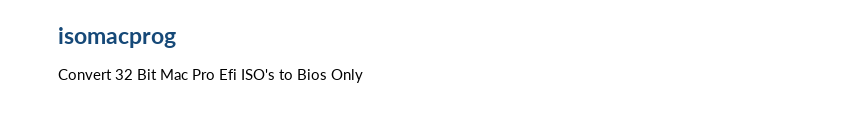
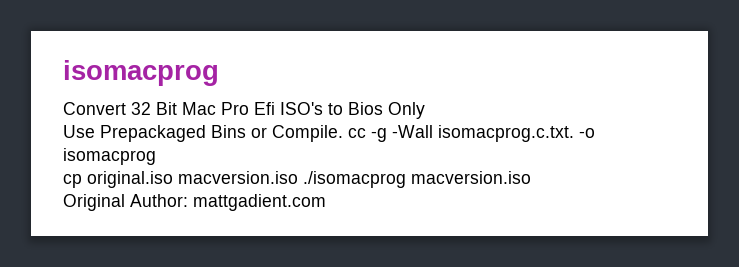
+ Use Prepackaged Bins or Compile. cc -g -Wall isomacprog.c.txt. -o isomacprog
+ cp original.iso macversion.iso ./isomacprog macversion.iso
+ Original Author: mattgadient.com

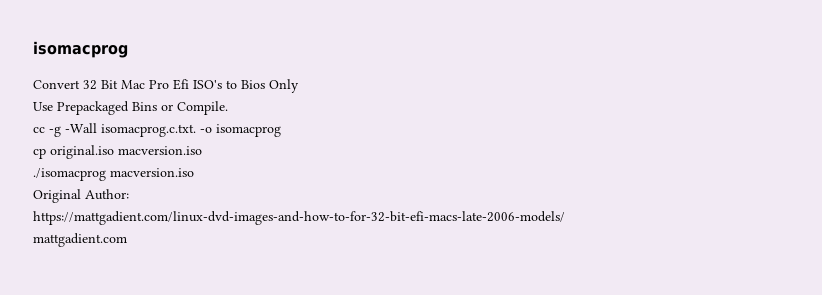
- Use Prepackaged Bins or Compile. cc -g -Wall isomacprog.c.txt. -o isomacprog
+ Use Prepackaged Bins or Compile.
+ cc -g -Wall isomacprog.c.txt. -o isomacprog
- cp original.iso macversion.iso ./isomacprog macversion.iso
+ cp original.iso macversion.iso
+ ./isomacprog macversion.iso
- Original Author: mattgadient.com
+ Original Author:
+ https://mattgadient.com/linux-dvd-images-and-how-to-for-32-bit-efi-macs-late-2006-models/
+ mattgadient.com

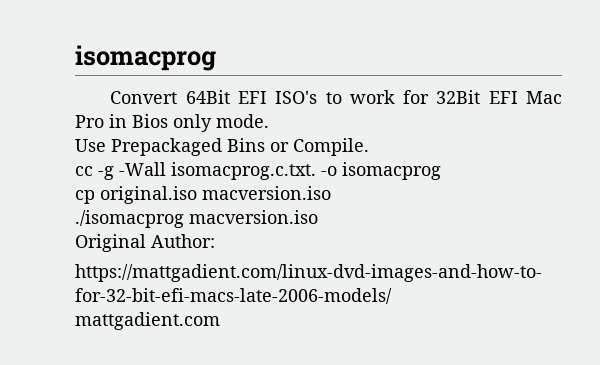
- Convert 32 Bit Mac Pro Efi ISO's to Bios Only
+ Convert 64Bit EFI ISO's to work for 32Bit EFI Mac Pro in Bios only mode.

